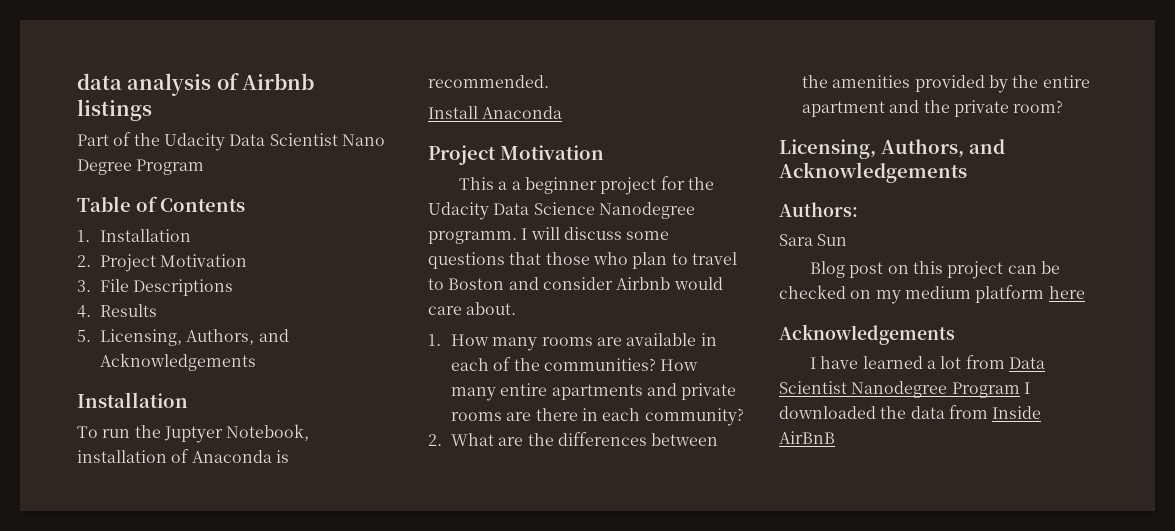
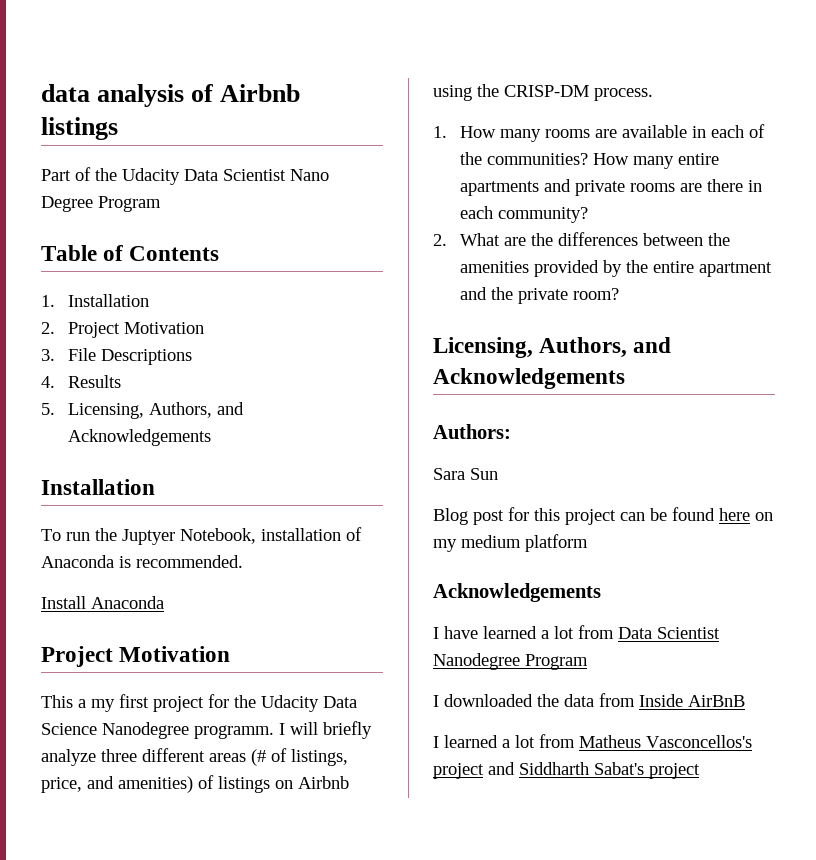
- This a a beginner project for the Udacity Data Science Nanodegree programm.
+ This a my first project for the Udacity Data Science Nanodegree programm.
- I will discuss some questions that those who plan to travel to Boston and consider Airbnb would care about.
+ I will briefly analyze three different areas (# of listings, price, and amenities) of listings on Airbnb using the CRISP-DM process.
- Blog post on this project can be checked on my medium platform here
+ Blog post for this project can be found here on my medium platform
- I have learned a lot from Data Scientist Nanodegree Program I downloaded the data from Inside AirBnB
+ I have learned a lot from Data Scientist Nanodegree Program
+ I downloaded the data from Inside AirBnB
+ I learned a lot from Matheus Vasconcellos's project and Siddharth Sabat's project

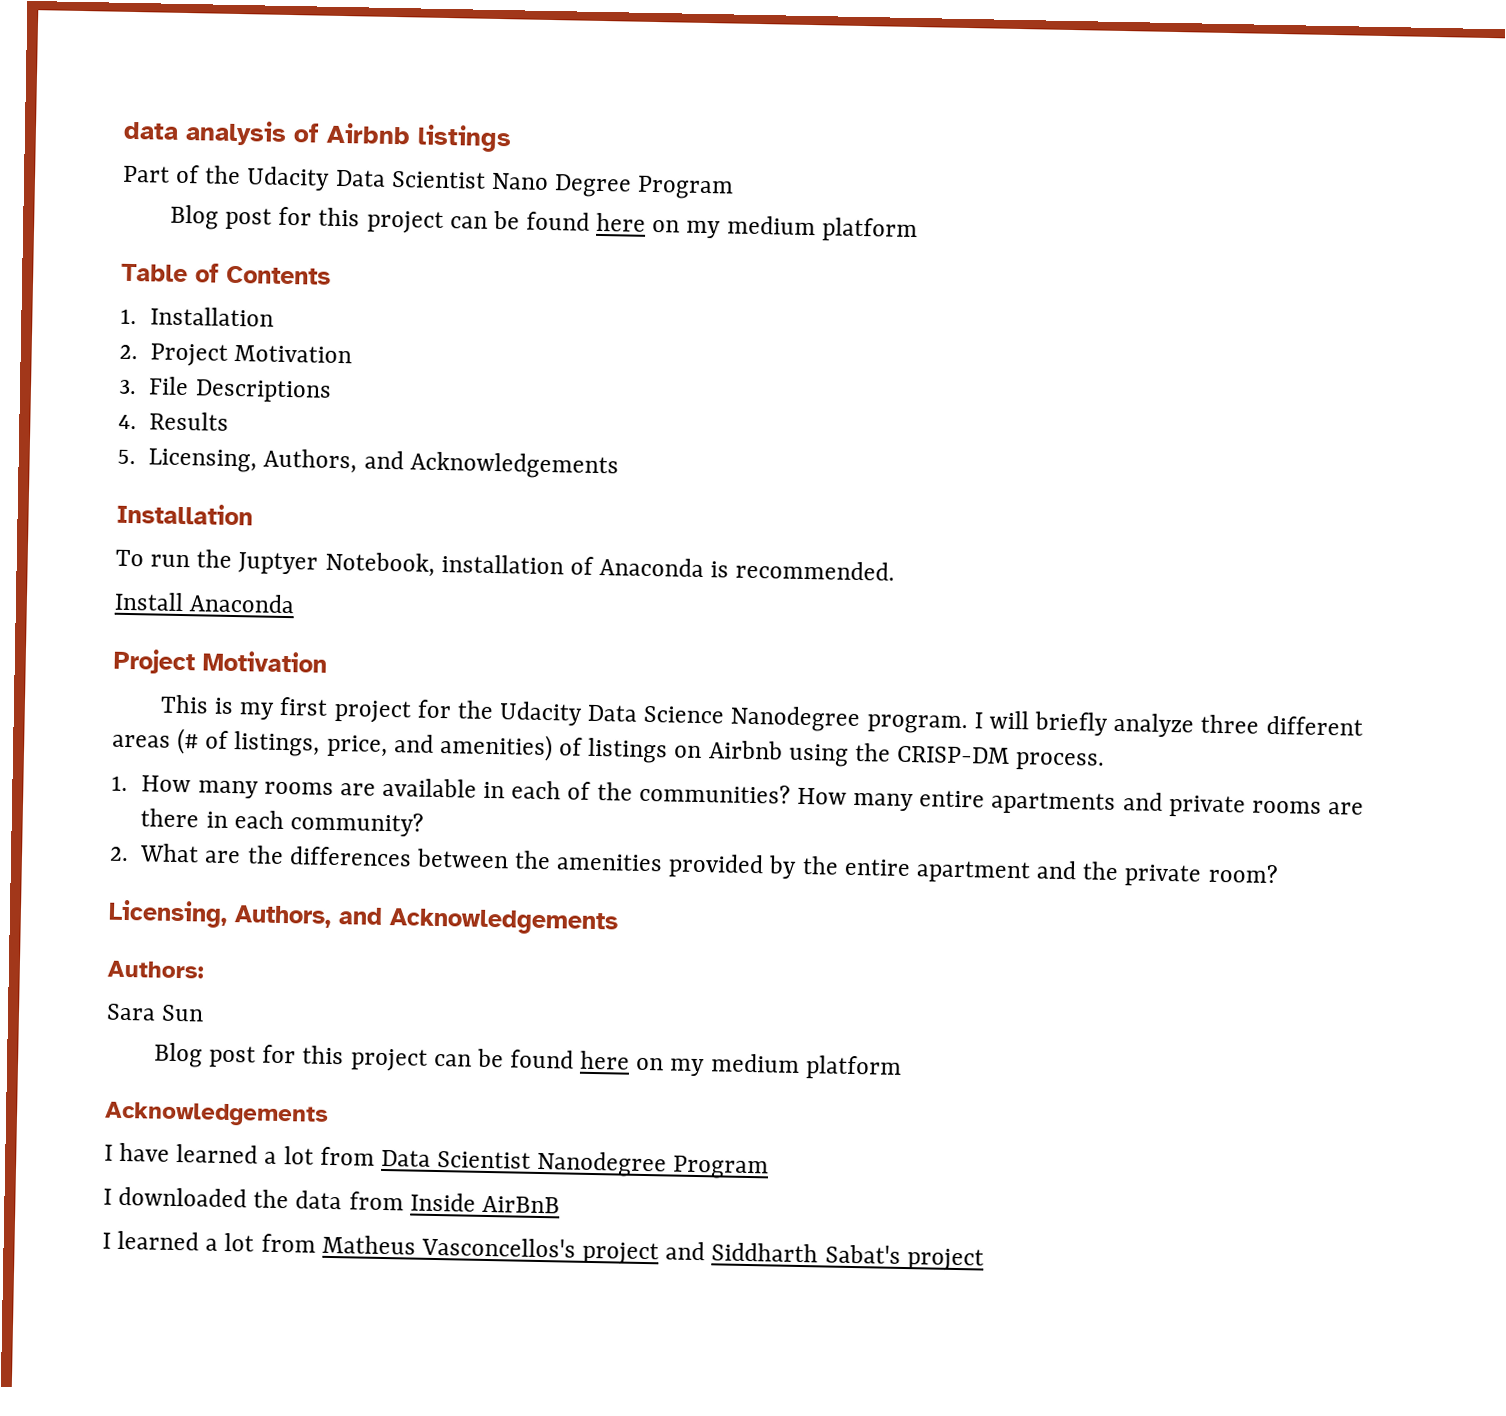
  Part of the Udacity Data Scientist Nano Degree Program
+ Blog post for this project can be found here on my medium platform
- This a my first project for the Udacity Data Science Nanodegree programm.
+ This is my first project for the Udacity Data Science Nanodegree program.

